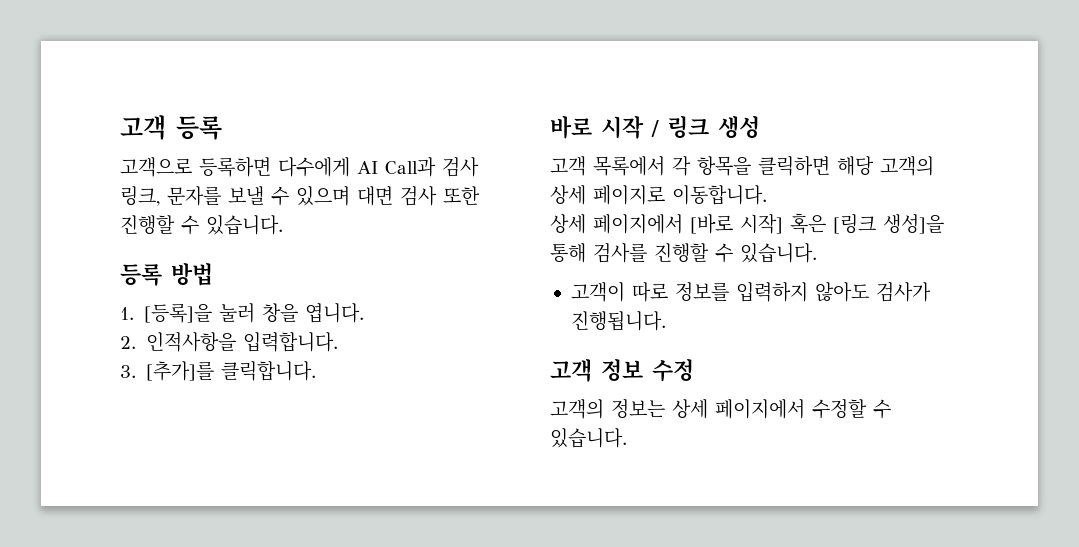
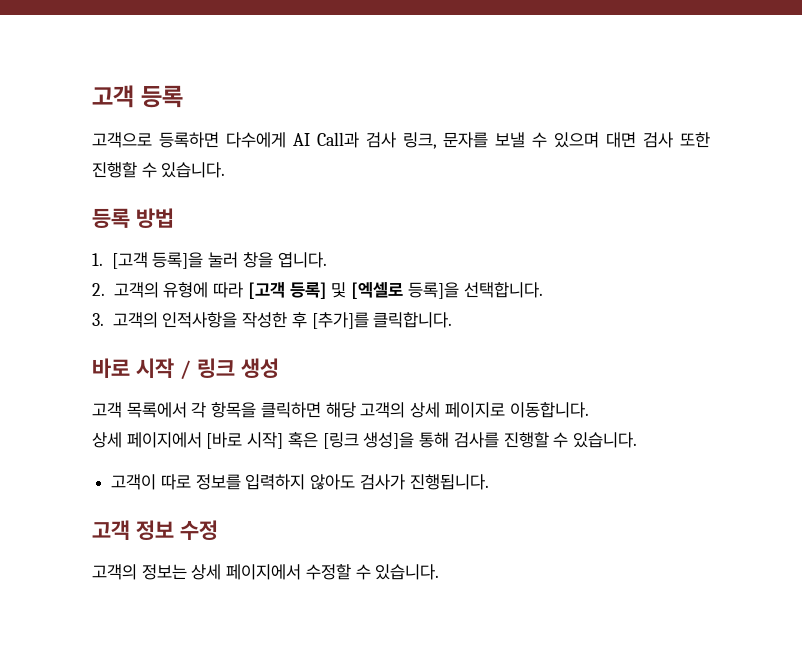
- 1. [등록]을 눌러 창을 엽니다.
+ 1. [고객 등록]을 눌러 창을 엽니다.
- 2. 인적사항을 입력합니다.
- 3. [추가]를 클릭합니다.
+ 2. 고객의 유형에 따라 [고객 등록] 및 [엑셀로 등록]을 선택합니다.
+ 3. 고객의 인적사항을 작성한 후 [추가]를 클릭합니다.

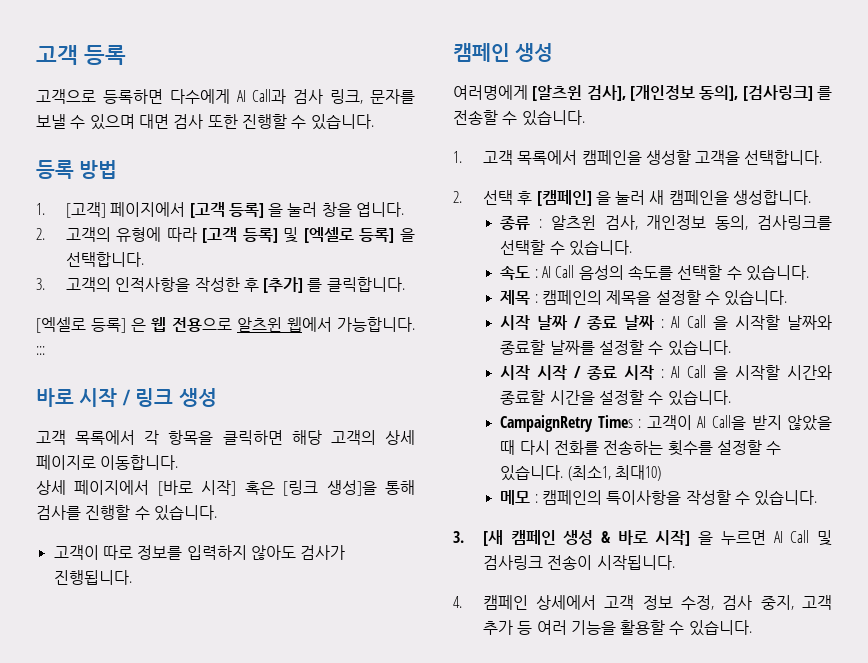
- 1. [고객 등록]을 눌러 창을 엽니다.
+ 1. [고객] 페이지에서 [고객 등록] 을 눌러 창을 엽니다.
- 2. 고객의 유형에 따라 [고객 등록] 및 [엑셀로 등록]을 선택합니다.
+ 2. 고객의 유형에 따라 [고객 등록] 및 [엑셀로 등록] 을 선택합니다.
- 3. 고객의 인적사항을 작성한 후 [추가]를 클릭합니다.
+ 3. 고객의 인적사항을 작성한 후 [추가] 를 클릭합니다.
+ [엑셀로 등록] 은 웹 전용으로 알츠윈 웹에서 가능합니다. :::
  고객이 따로 정보를 입력하지 않아도 검사가 진행됩니다.
- 고객 정보 수정
- 고객의 정보는 상세 페이지에서 수정할 수 있습니다.
+ 캠페인 생성
+ 여러명에게 [알츠윈 검사], [개인정보 동의], [검사링크] 를 전송할 수 있습니다.
+ 1. 고객 목록에서 캠페인을 생성할 고객을 선택합니다.
+ 2. 선택 후 [캠페인] 을 눌러 새 캠페인을 생성합니다.
+ 종류 : 알츠윈 검사, 개인정보 동의, 검사링크를 선택할 수 있습니다.
+ 속도 : AI Call 음성의 속도를 선택할 수 있습니다.
+ 제목 : 캠페인의 제목을 설정할 수 있습니다.
+ 시작 날짜 / 종료 날짜 : AI Call 을 시작할 날짜와 종료할 날짜를 설정할 수 있습니다.
+ 시작 시작 / 종료 시작 : AI Call 을 시작할 시간와 종료할 시간을 설정할 수 있습니다.
+ CampaignRetry Times : 고객이 AI Call을 받지 않았을 때 다시 전화를 전송하는 횟수를 설정할 수 있습니다. (최소1, 최대10)
+ 메모 : 캠페인의 특이사항을 작성할 수 있습니다.
+ 3. [새 캠페인 생성 & 바로 시작] 을 누르면 AI Call 및 검사링크 전송이 시작됩니다.
+ 4. 캠페인 상세에서 고객 정보 수정, 검사 중지, 고객 추가 등 여러 기능을 활용할 수 있습니다.

